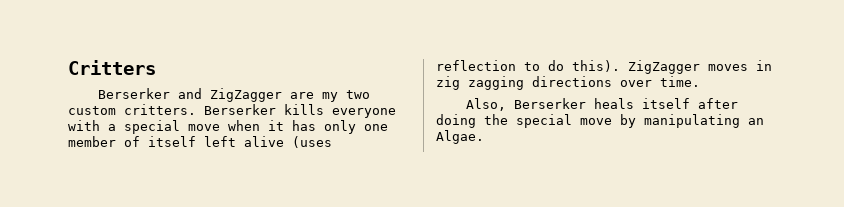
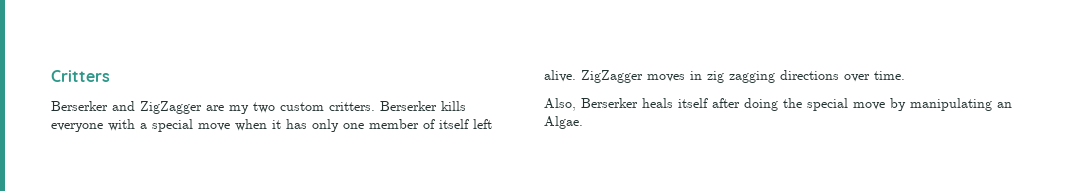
- Berserker kills everyone with a special move when it has only one member of itself left alive (uses reflection to do this).
+ Berserker kills everyone with a special move when it has only one member of itself left alive.

